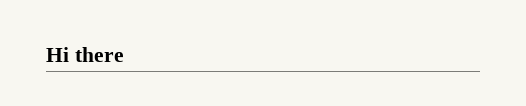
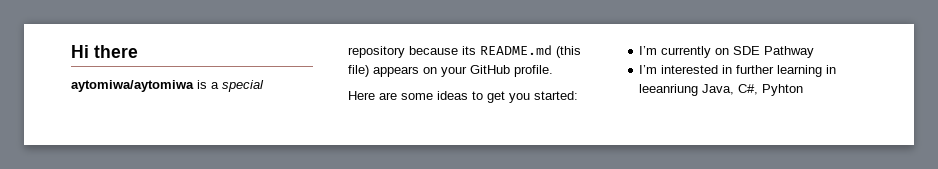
+ aytomiwa/aytomiwa is a special repository because its README.md (this file) appears on your GitHub profile.
+ Here are some ideas to get you started:
+ I’m currently on SDE Pathway
+ I’m interested in further learning in leeanriung Java, C#, Pyhton

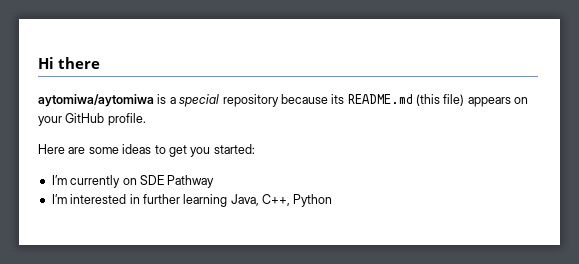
- I’m interested in further learning in leeanriung Java, C#, Pyhton
+ I’m interested in further learning Java, C++, Python

